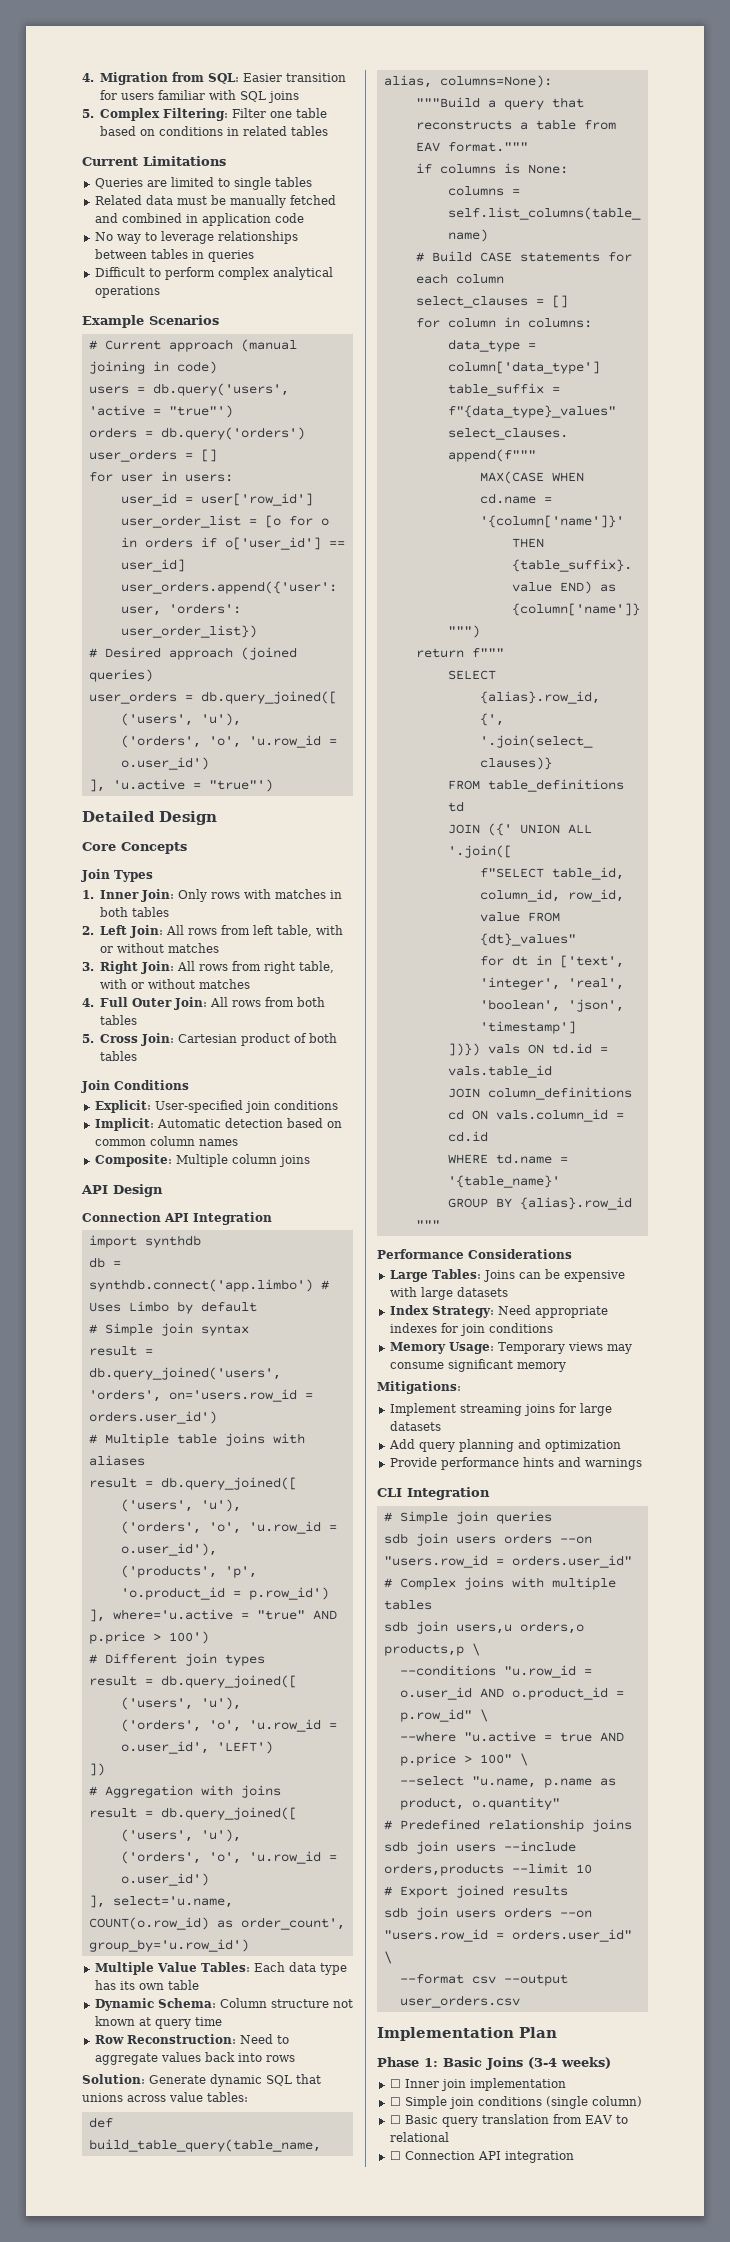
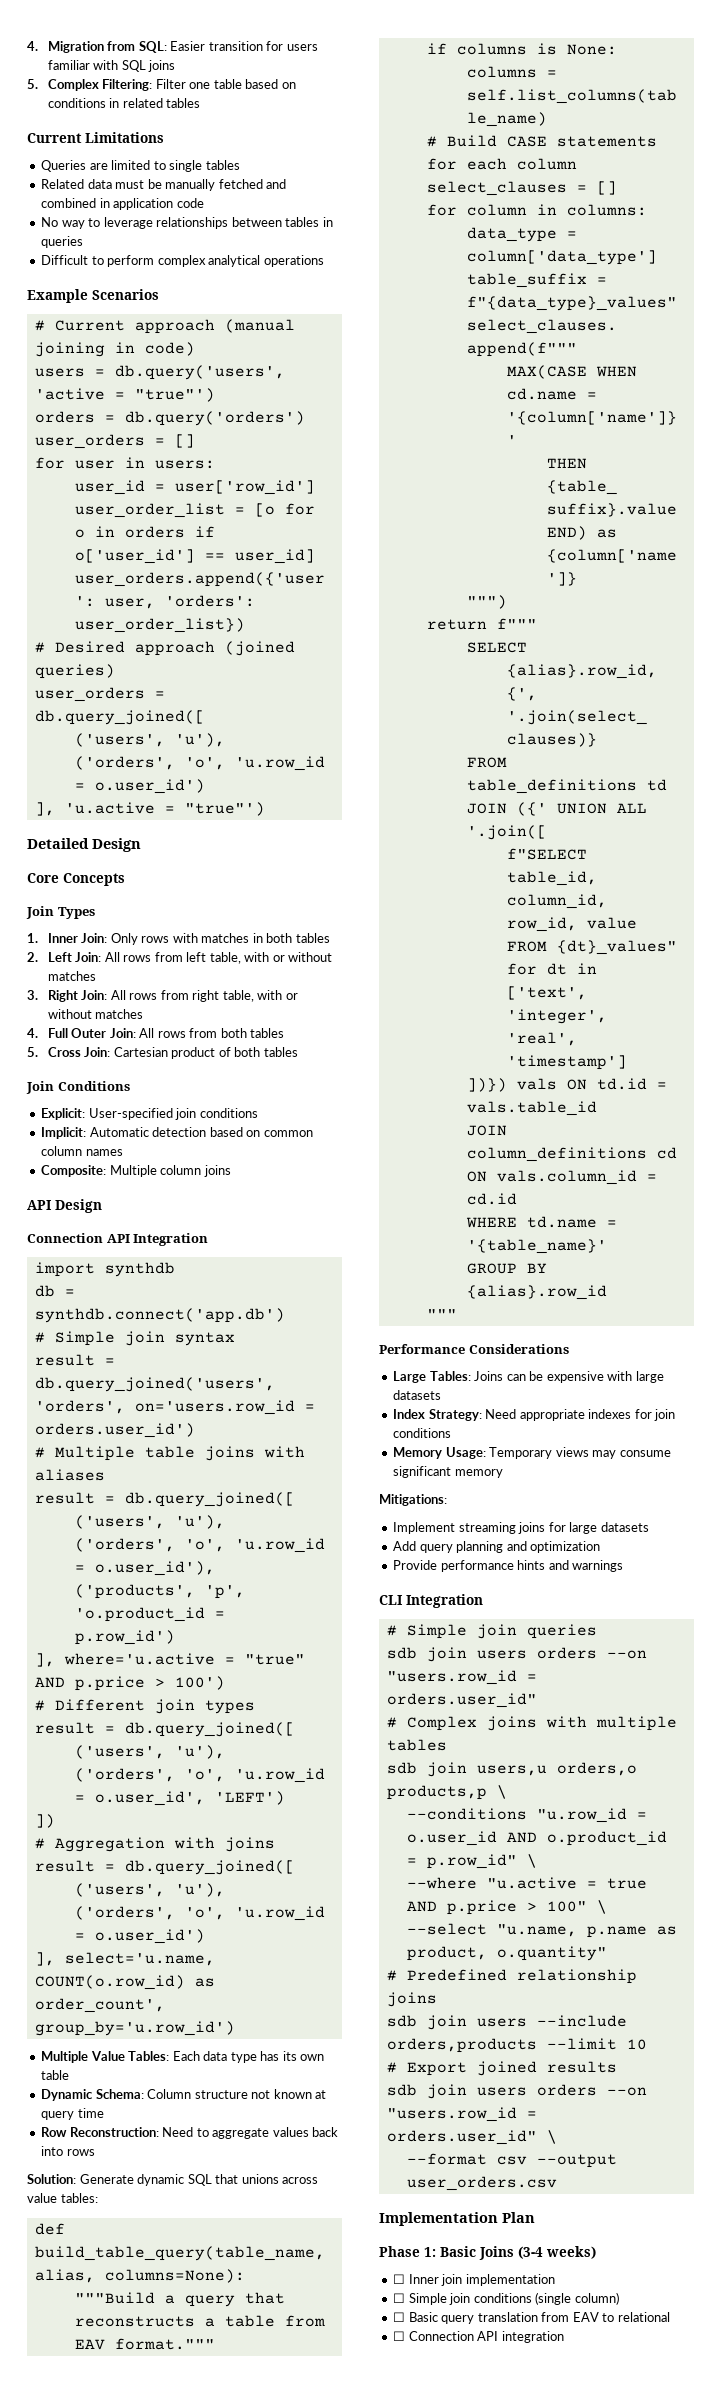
- db = synthdb.connect('app.limbo') # Uses Limbo by default
+ db = synthdb.connect('app.db')
- for dt in ['text', 'integer', 'real', 'boolean', 'json', 'timestamp']
+ for dt in ['text', 'integer', 'real', 'timestamp']

